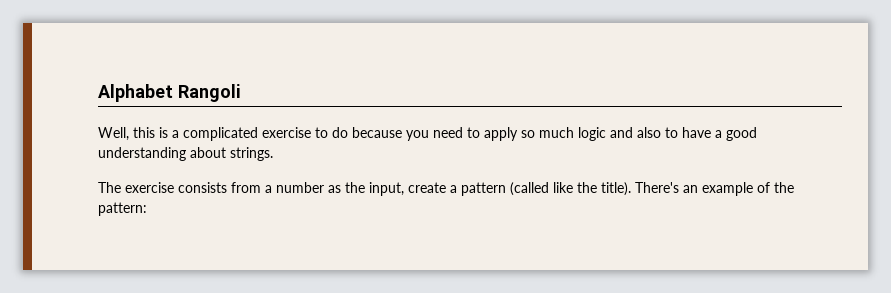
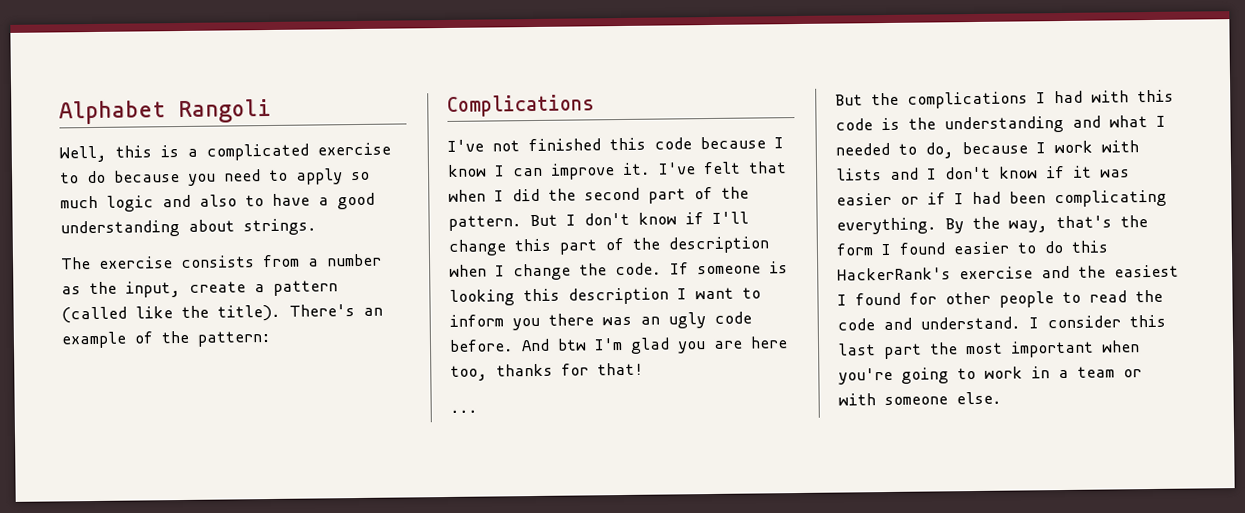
+ Complications
+ I've not finished this code because I know I can improve it. I've felt that when I did the second part of the pattern. But I don't know if I'll change this part of the description when I change the code. If someone is looking this description I want to inform you there was an ugly code before. And btw I'm glad you are here too, thanks for that!
+ ...
+ But the complications I had with this code is the understanding and what I needed to do, because I work with lists and I don't know if it was easier or if I had been complicating everything. By the way, that's the form I found easier to do this HackerRank's exercise and the easiest I found for other people to read the code and understand. I consider this last part the most important when you're going to work in a team or with someone else.

